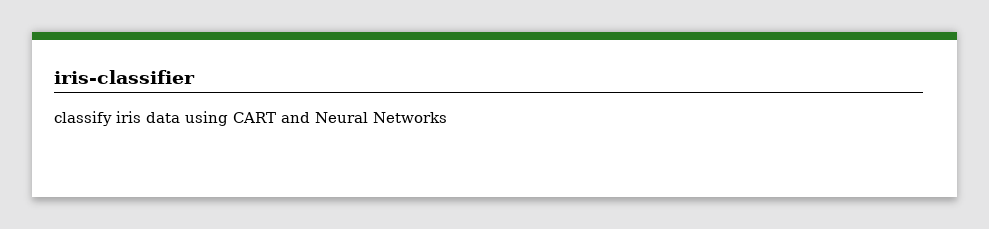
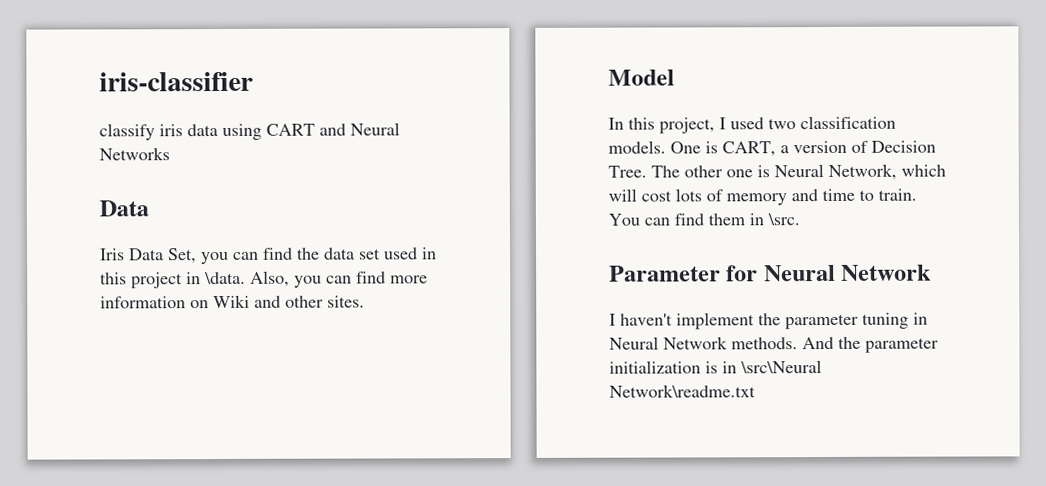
  classify iris data using CART and Neural Networks
+ Data
+ Iris Data Set, you can find the data set used in this project in \data. Also, you can find more information on Wiki and other sites.
+ Model
+ In this project, I used two classification models. One is CART, a version of Decision Tree. The other one is Neural Network, which will cost lots of memory and time to train. You can find them in \src.
+ Parameter for Neural Network
+ I haven't implement the parameter tuning in Neural Network methods. And the parameter initialization is in \src\Neural Network\readme.txt

